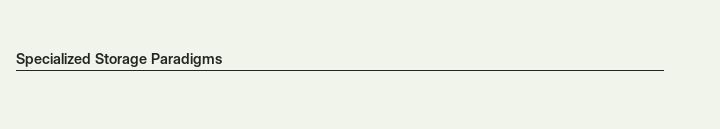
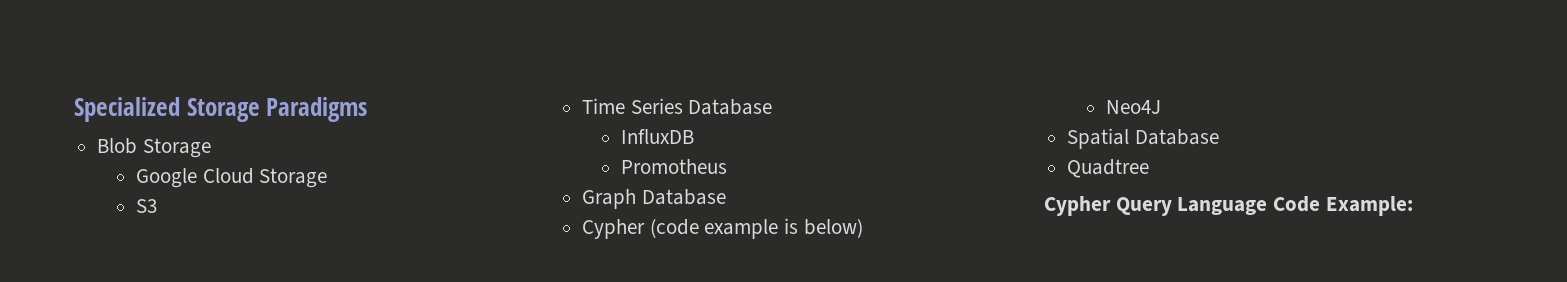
+ Blob Storage
+ Google Cloud Storage
+ S3
+ Time Series Database
+ InfluxDB
+ Promotheus
+ Graph Database
+ Cypher (code example is below)
+ Neo4J
+ Spatial Database
+ Quadtree
+ Cypher Query Language Code Example:

